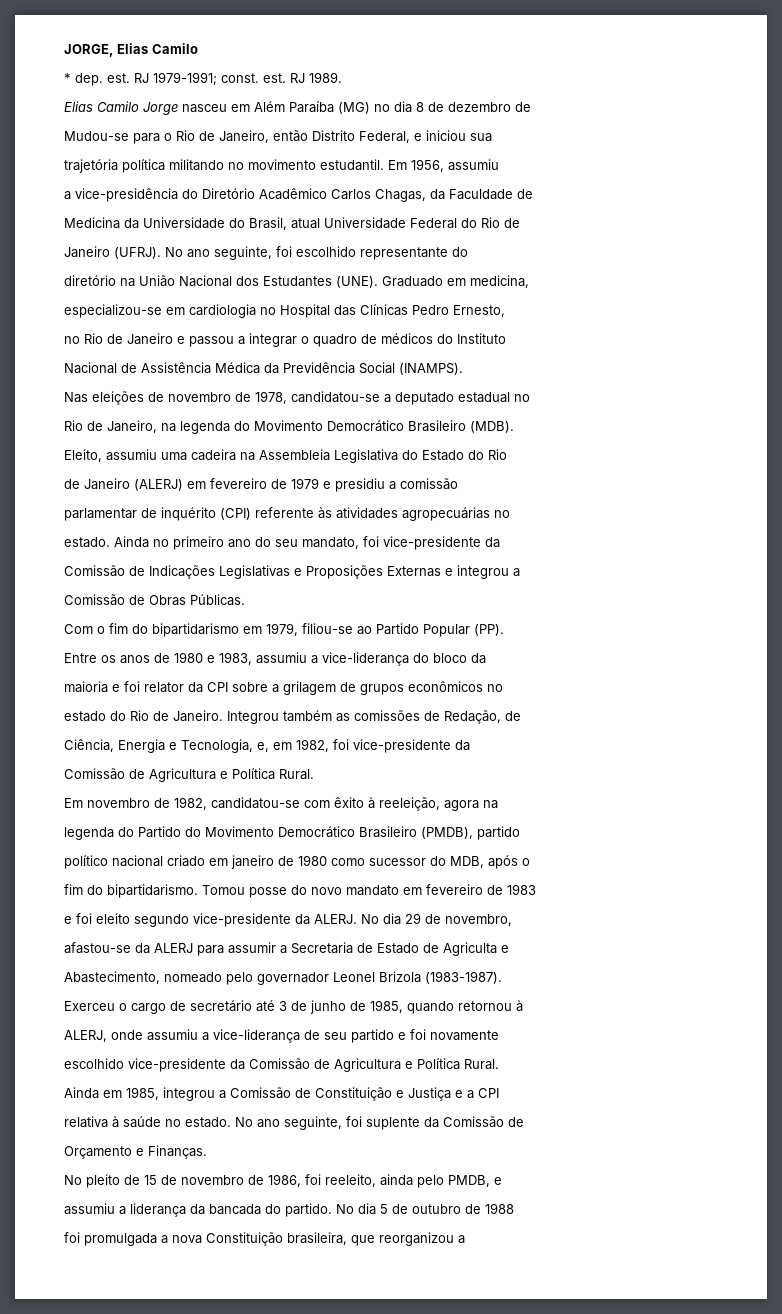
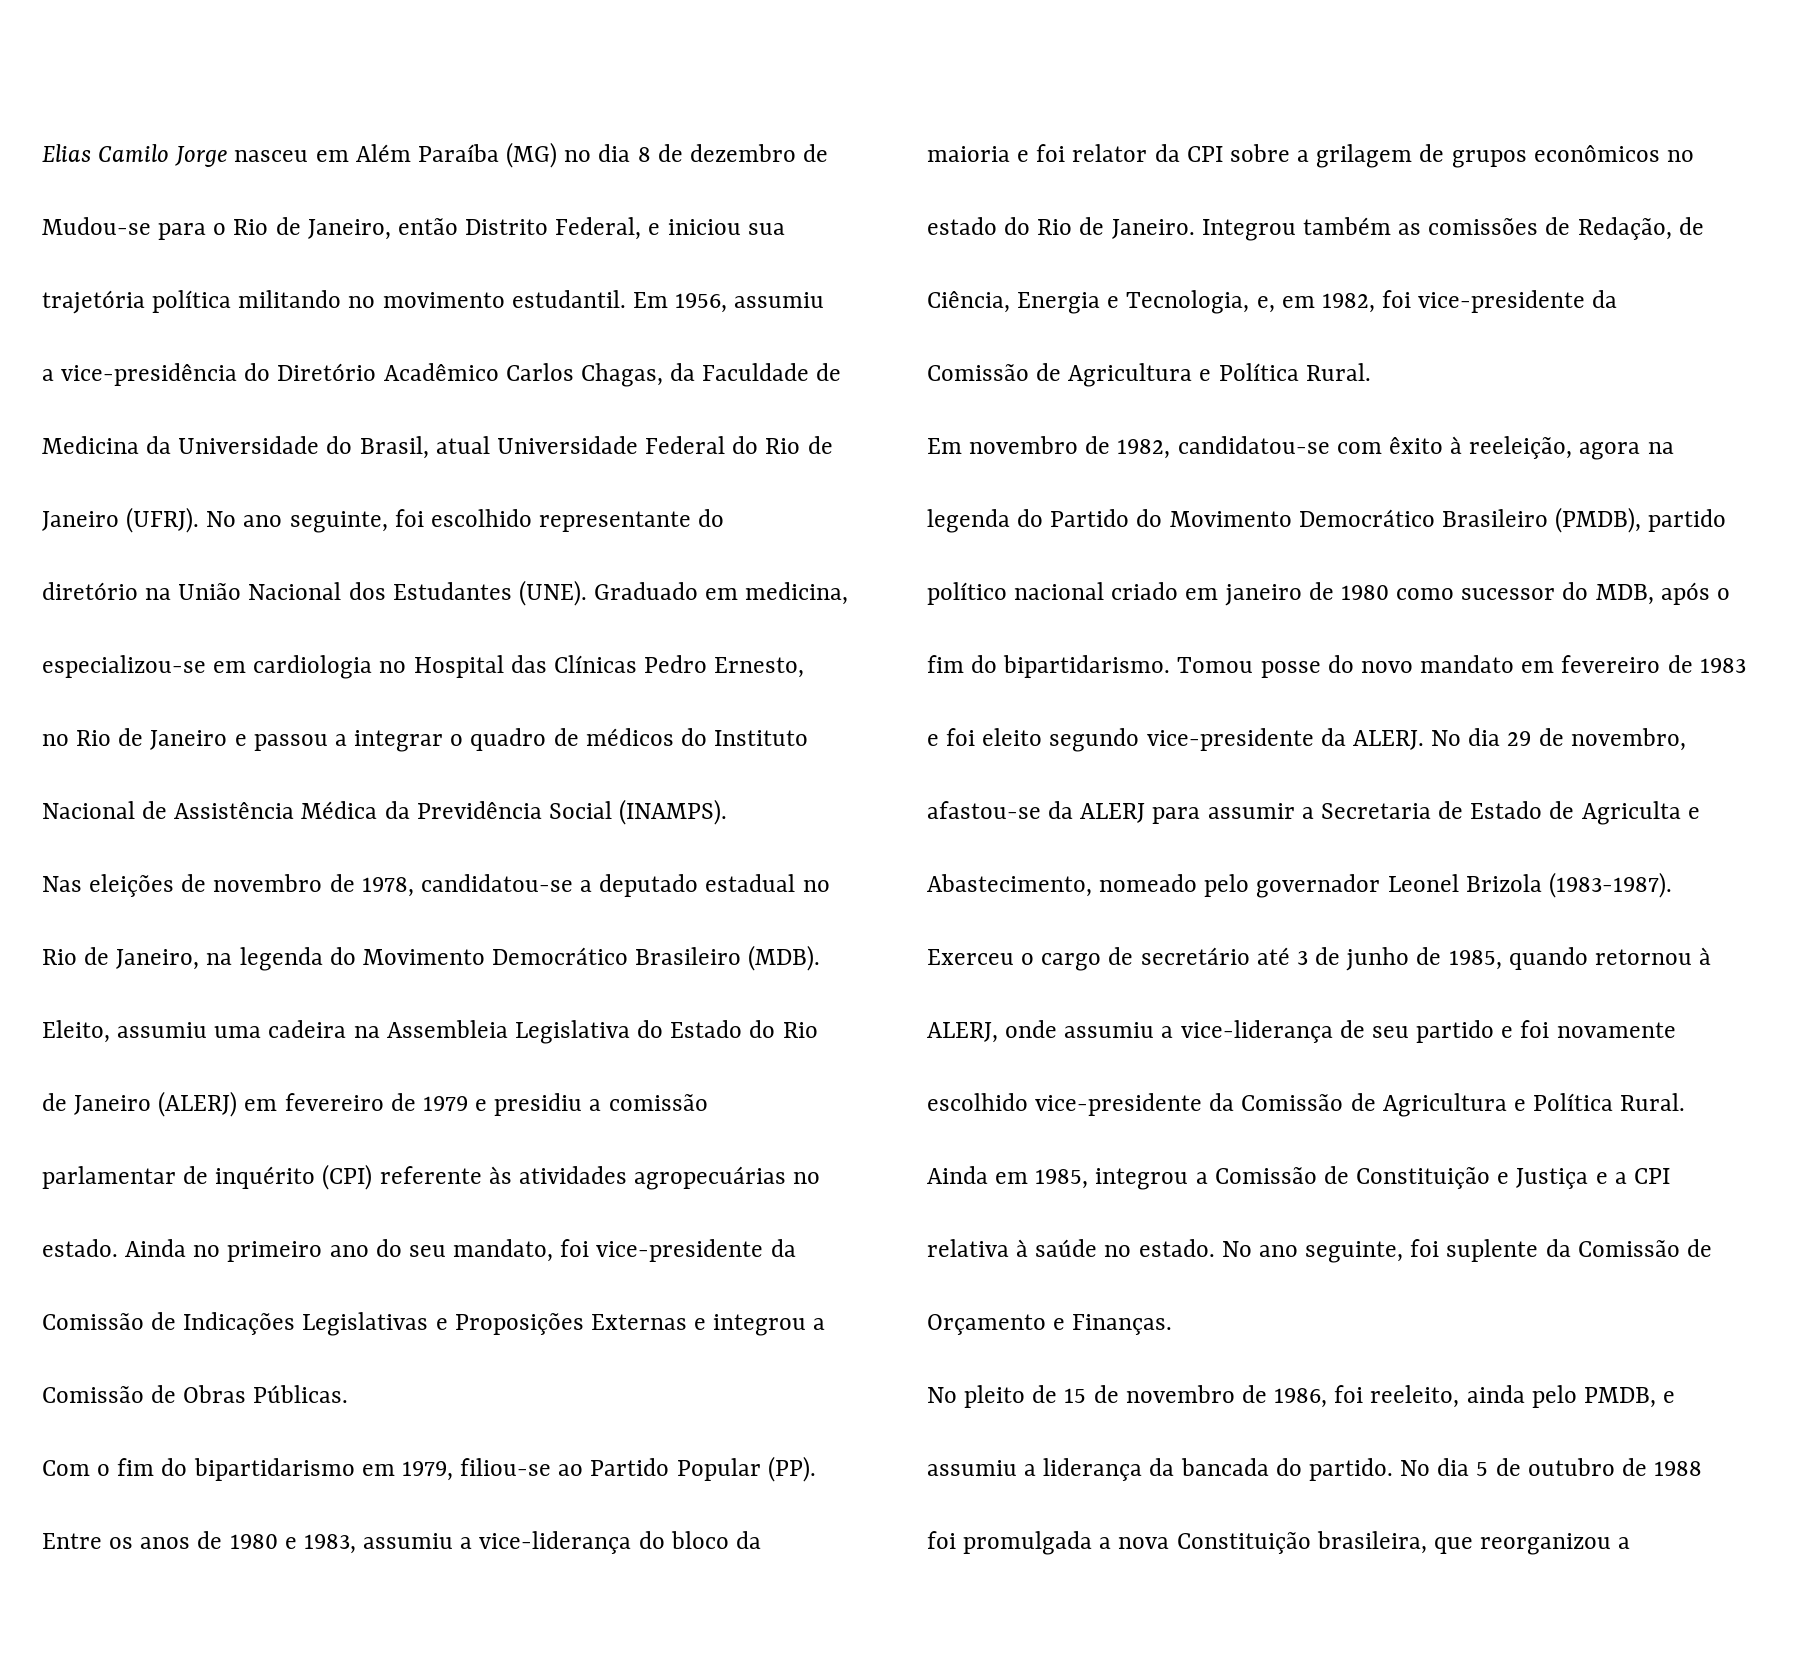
- JORGE, Elias Camilo
- * dep. est. RJ 1979-1991; const. est. RJ 1989.

